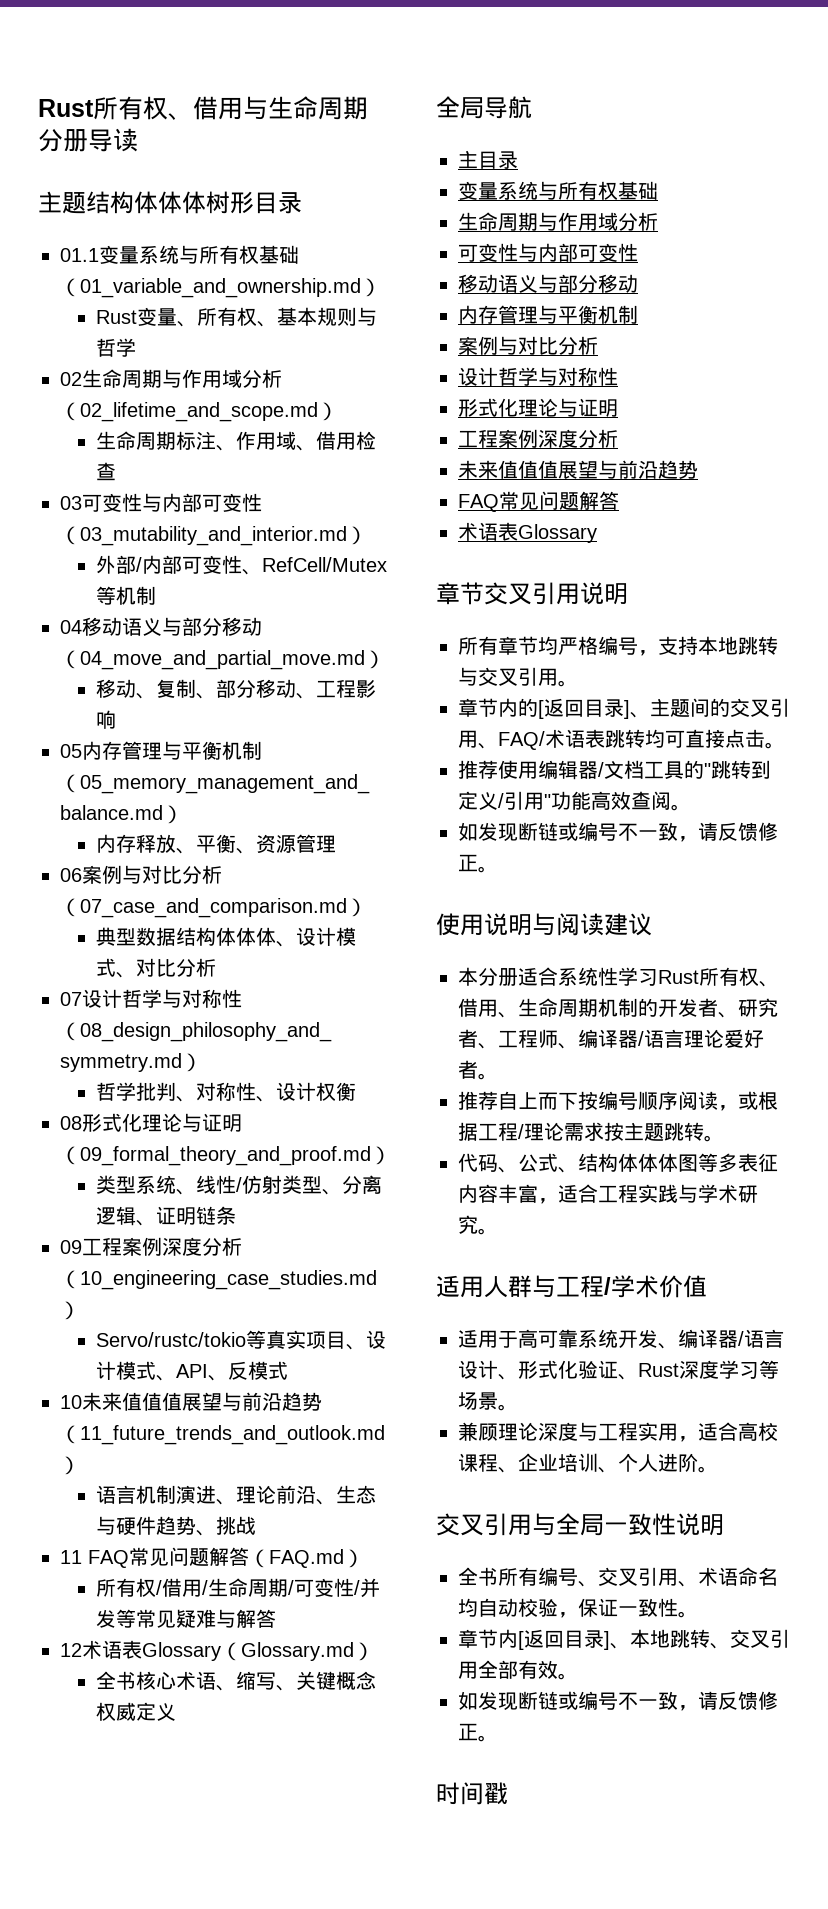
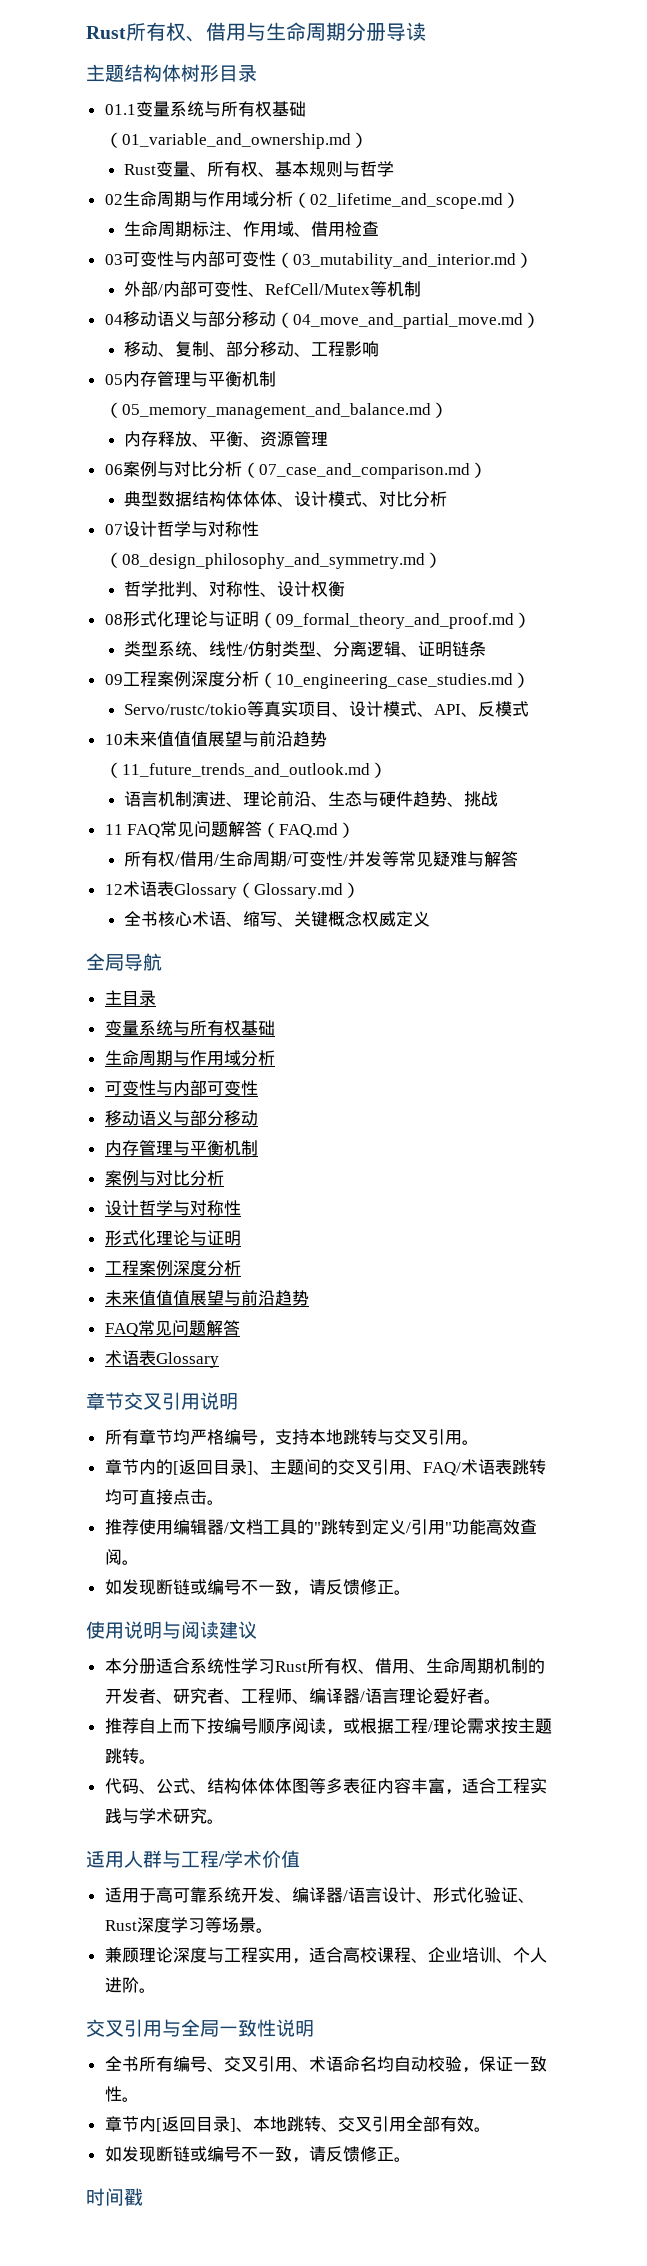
- 主题结构体体体树形目录
+ 主题结构体树形目录

